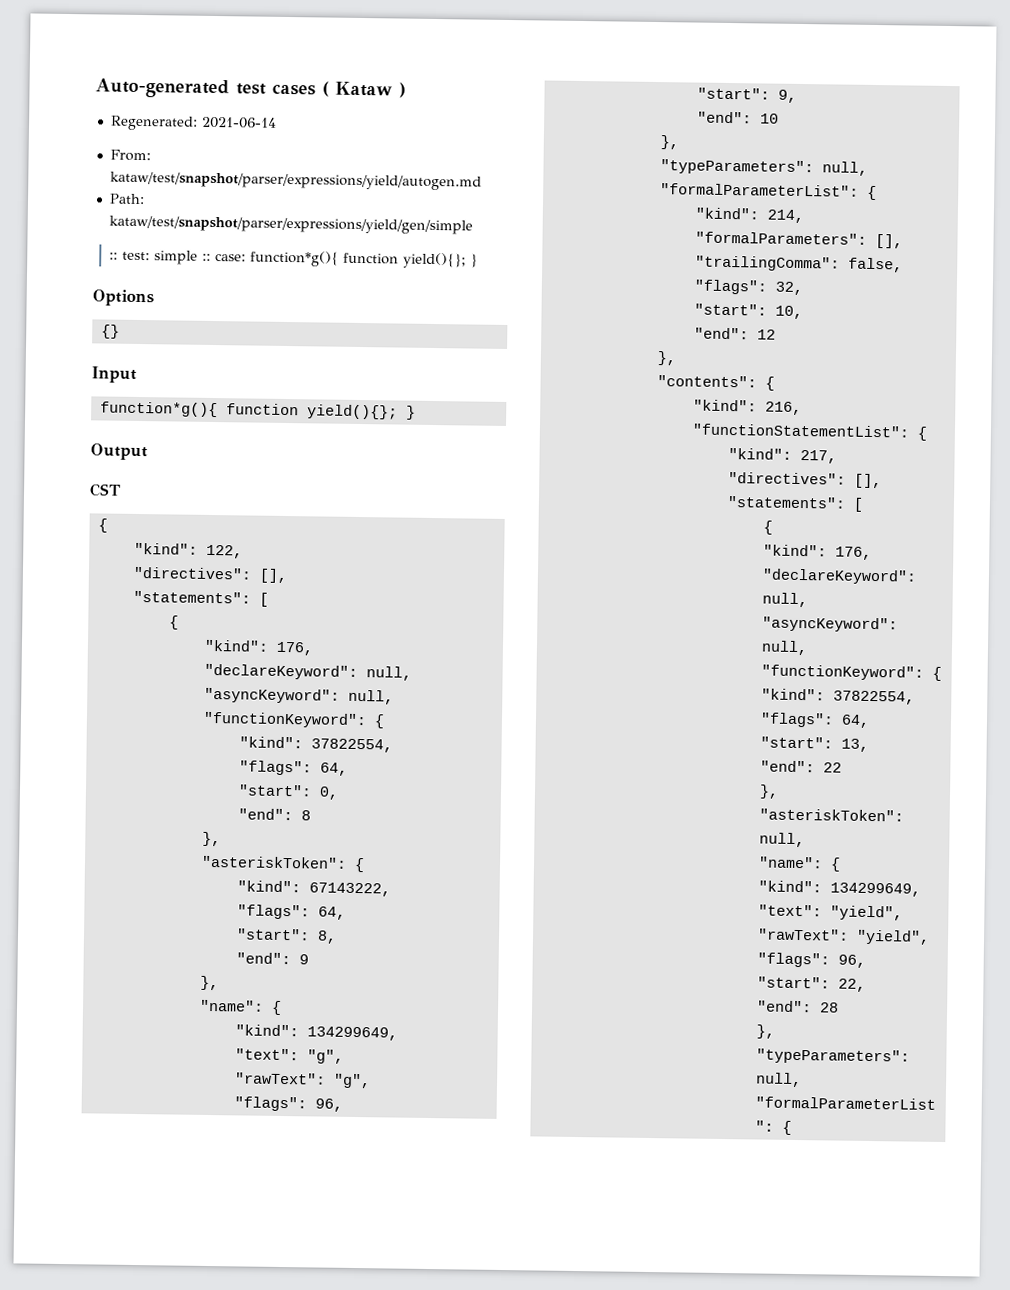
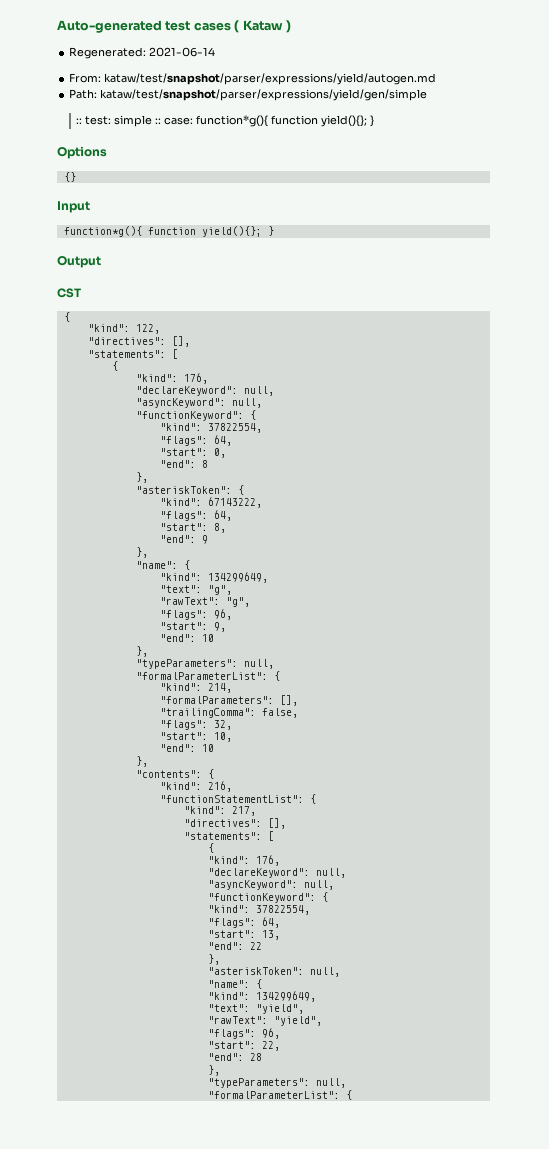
  "start": 10,
- "end": 12
+ "end": 10

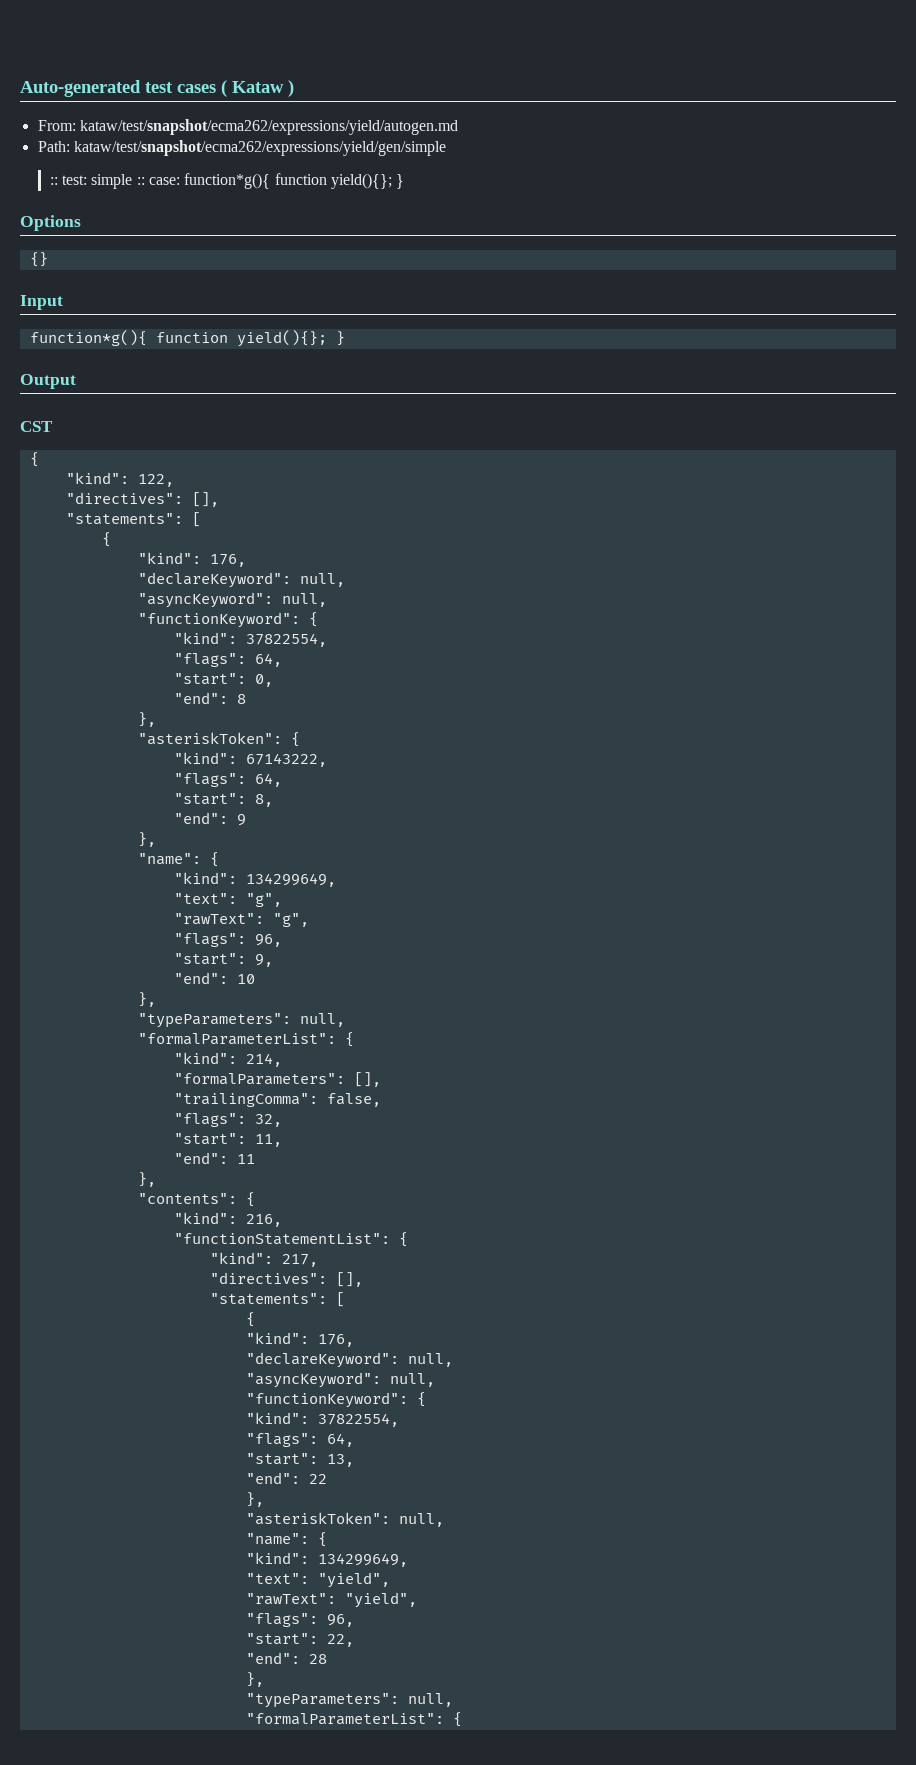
- Regenerated: 2021-06-14
- From: kataw/test/snapshot/parser/expressions/yield/autogen.md
+ From: kataw/test/snapshot/ecma262/expressions/yield/autogen.md
- Path: kataw/test/snapshot/parser/expressions/yield/gen/simple
+ Path: kataw/test/snapshot/ecma262/expressions/yield/gen/simple
- "start": 10,
- "end": 10
+ "start": 11,
+ "end": 11

